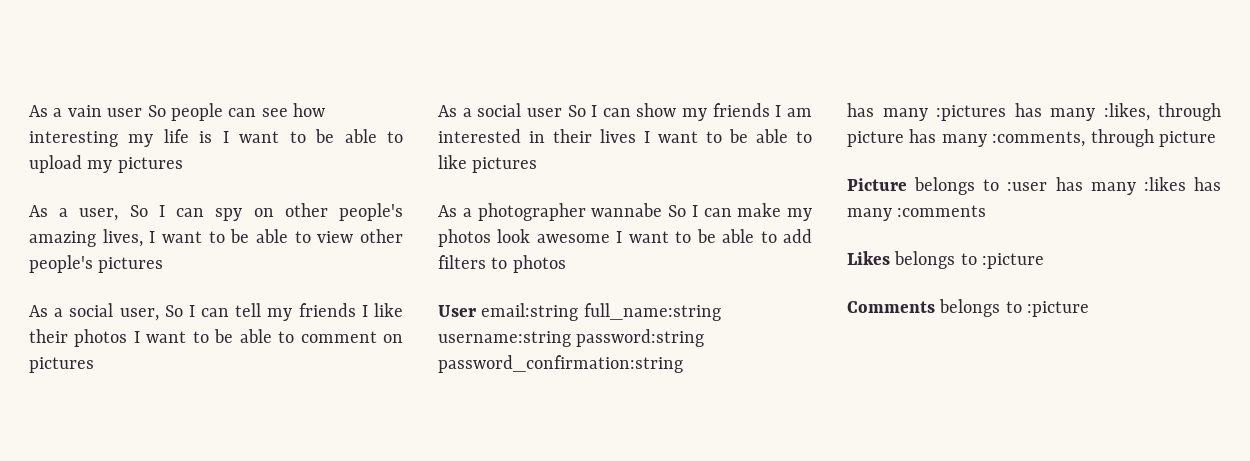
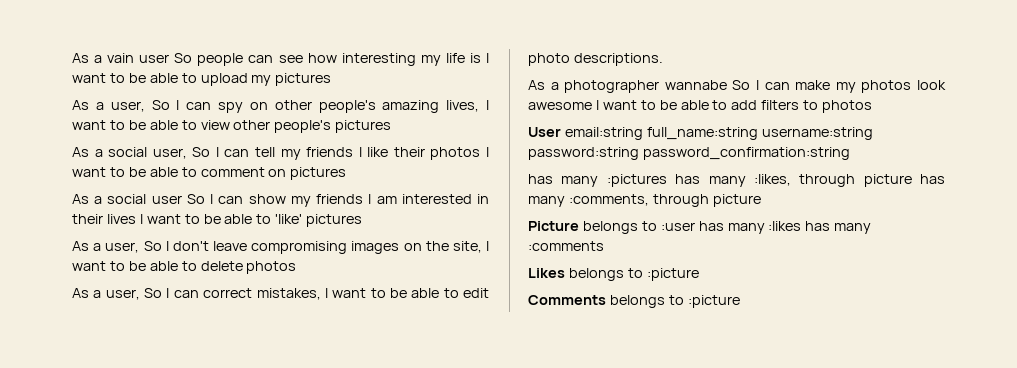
- As a social user So I can show my friends I am interested in their lives I want to be able to like pictures
+ As a social user So I can show my friends I am interested in their lives I want to be able to 'like' pictures
+ As a user, So I don't leave compromising images on the site, I want to be able to delete photos
+ As a user, So I can correct mistakes, I want to be able to edit photo descriptions.

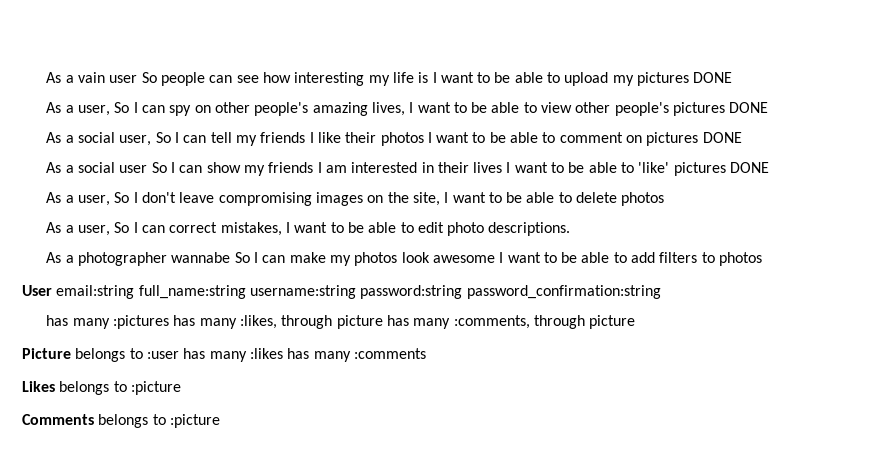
- As a vain user So people can see how interesting my life is I want to be able to upload my pictures
+ As a vain user So people can see how interesting my life is I want to be able to upload my pictures DONE
- As a user, So I can spy on other people's amazing lives, I want to be able to view other people's pictures
+ As a user, So I can spy on other people's amazing lives, I want to be able to view other people's pictures DONE
- As a social user, So I can tell my friends I like their photos I want to be able to comment on pictures
+ As a social user, So I can tell my friends I like their photos I want to be able to comment on pictures DONE
- As a social user So I can show my friends I am interested in their lives I want to be able to 'like' pictures
+ As a social user So I can show my friends I am interested in their lives I want to be able to 'like' pictures DONE

